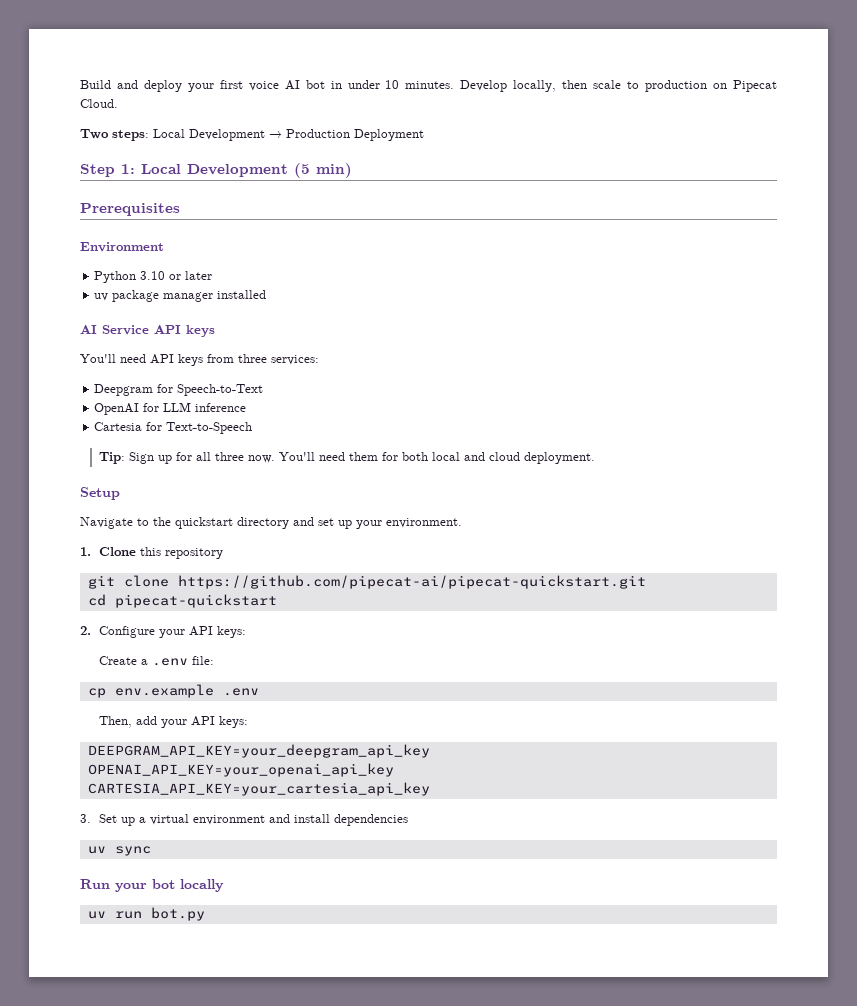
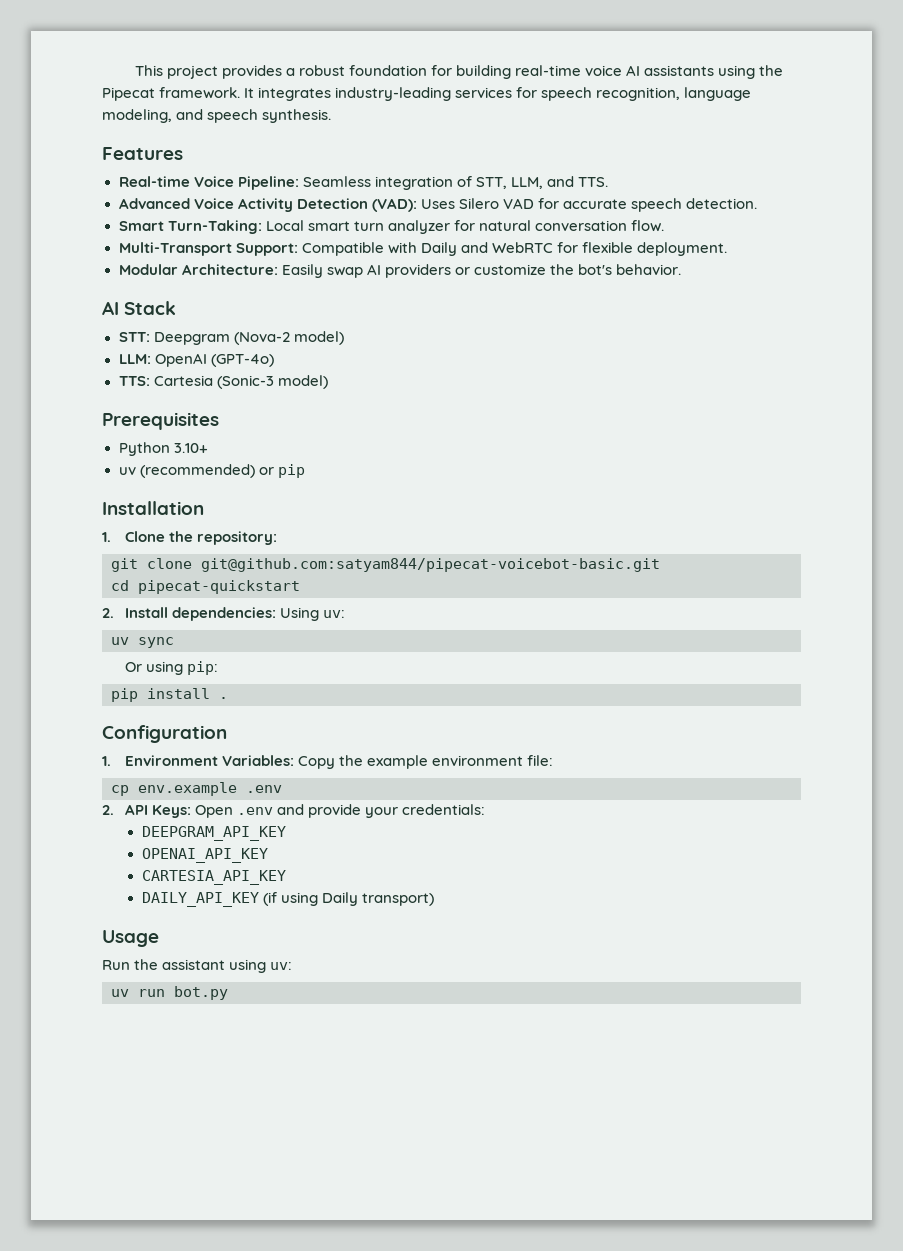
- Build and deploy your first voice AI bot in under 10 minutes. Develop locally, then scale to production on Pipecat Cloud.
- Two steps: Local Development → Production Deployment
- Step 1: Local Development (5 min)
+ This project provides a robust foundation for building real-time voice AI assistants using the Pipecat framework. It integrates industry-leading services for speech recognition, language modeling, and speech synthesis.
+ Features
+ Real-time Voice Pipeline: Seamless integration of STT, LLM, and TTS.
+ Advanced Voice Activity Detection (VAD): Uses Silero VAD for accurate speech detection.
+ Smart Turn-Taking: Local smart turn analyzer for natural conversation flow.
+ Multi-Transport Support: Compatible with Daily and WebRTC for flexible deployment.
+ Modular Architecture: Easily swap AI providers or customize the bot's behavior.
+ AI Stack
+ STT: Deepgram (Nova-2 model)
+ LLM: OpenAI (GPT-4o)
+ TTS: Cartesia (Sonic-3 model)
- Environment
- Python 3.10 or later
- uv package manager installed
- AI Service API keys
- You'll need API keys from three services:
- Deepgram for Speech-to-Text
- OpenAI for LLM inference
- Cartesia for Text-to-Speech
- Tip: Sign up for all three now. You'll need them for both local and cloud deployment.
- Setup
- Navigate to the quickstart directory and set up your environment.
+ Python 3.10+
+ uv (recommended) or pip
+ Installation
- 1. Clone this repository
+ 1. Clone the repository:
- git clone https://github.com/pipecat-ai/pipecat-quickstart.git
+ git clone git@github.com:satyam844/pipecat-voicebot-basic.git
- 2. Configure your API keys:
- Create a .env file:
+ 2. Install dependencies: Using uv:
+ uv sync
+ Or using pip:
+ pip install .
+ Configuration
+ 1. Environment Variables: Copy the example environment file:
  cp env.example .env
- Then, add your API keys:
- DEEPGRAM_API_KEY=your_deepgram_api_key
- OPENAI_API_KEY=your_openai_api_key
- CARTESIA_API_KEY=your_cartesia_api_key
- 3. Set up a virtual environment and install dependencies
- uv sync
- Run your bot locally
+ 2. API Keys: Open .env and provide your credentials:
+ DEEPGRAM_API_KEY
+ OPENAI_API_KEY
+ CARTESIA_API_KEY
+ DAILY_API_KEY (if using Daily transport)
+ Usage
+ Run the assistant using uv:

